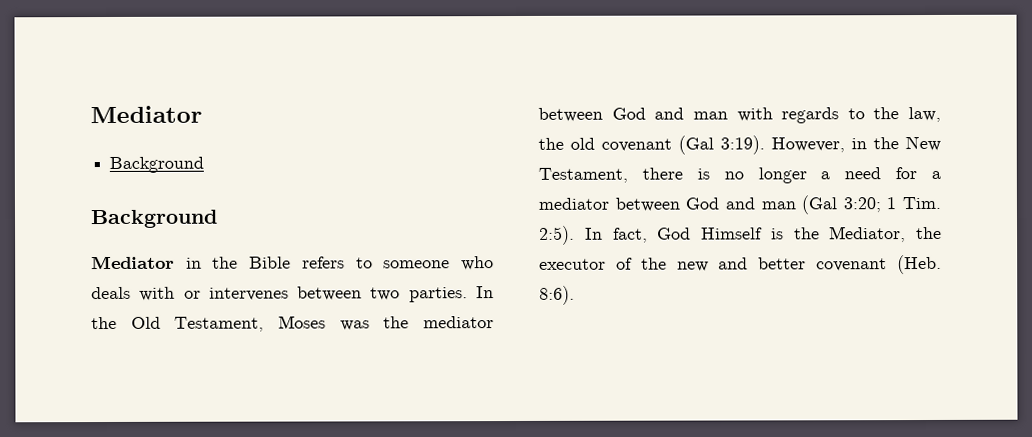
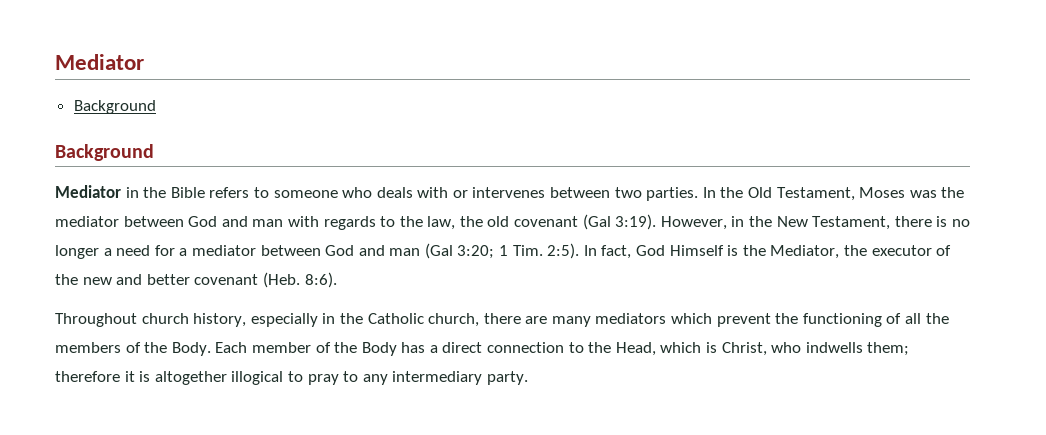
+ Throughout church history, especially in the Catholic church, there are many mediators which prevent the functioning of all the members of the Body. Each member of the Body has a direct connection to the Head, which is Christ, who indwells them; therefore it is altogether illogical to pray to any intermediary party.

